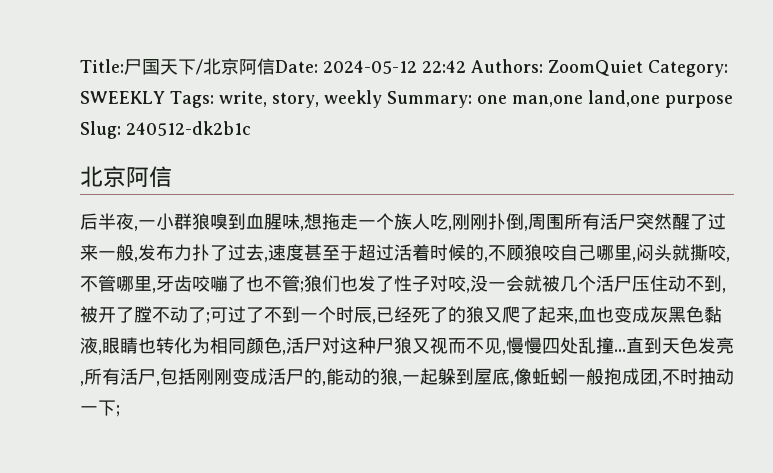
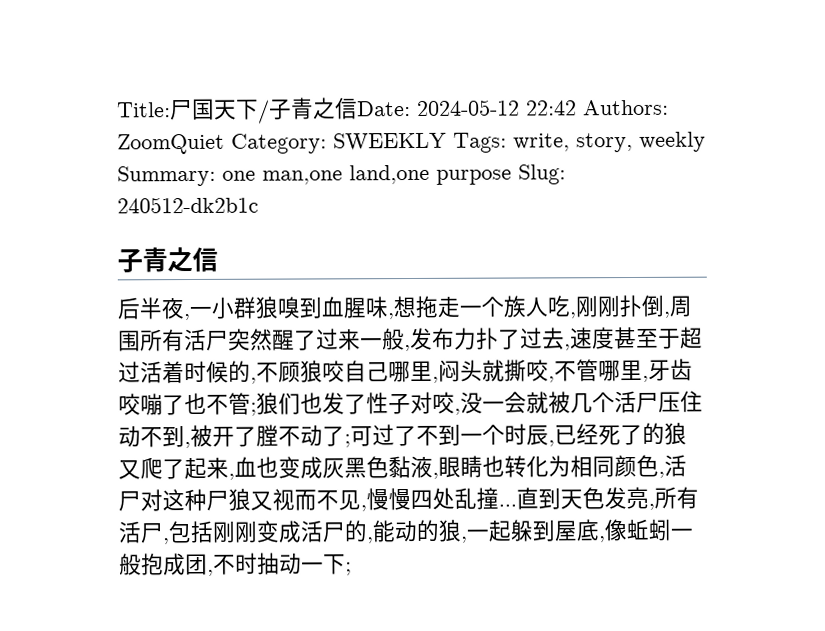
- Title:尸国天下/北京阿信Date: 2024-05-12 22:42 Authors: ZoomQuiet Category: SWEEKLY Tags: write, story, weekly Summary: one man,one land,one purpose Slug: 240512-dk2b1c
- 北京阿信
+ Title:尸国天下/子青之信Date: 2024-05-12 22:42 Authors: ZoomQuiet Category: SWEEKLY Tags: write, story, weekly Summary: one man,one land,one purpose Slug: 240512-dk2b1c
+ 子青之信

